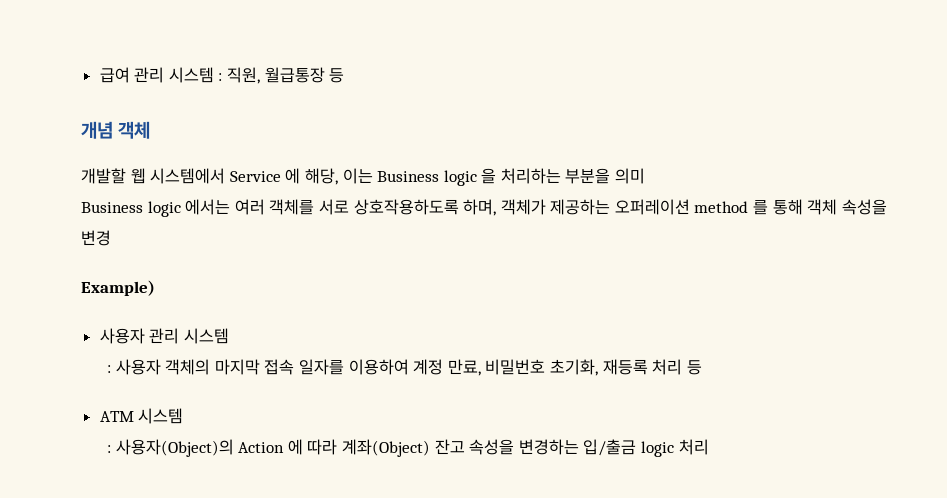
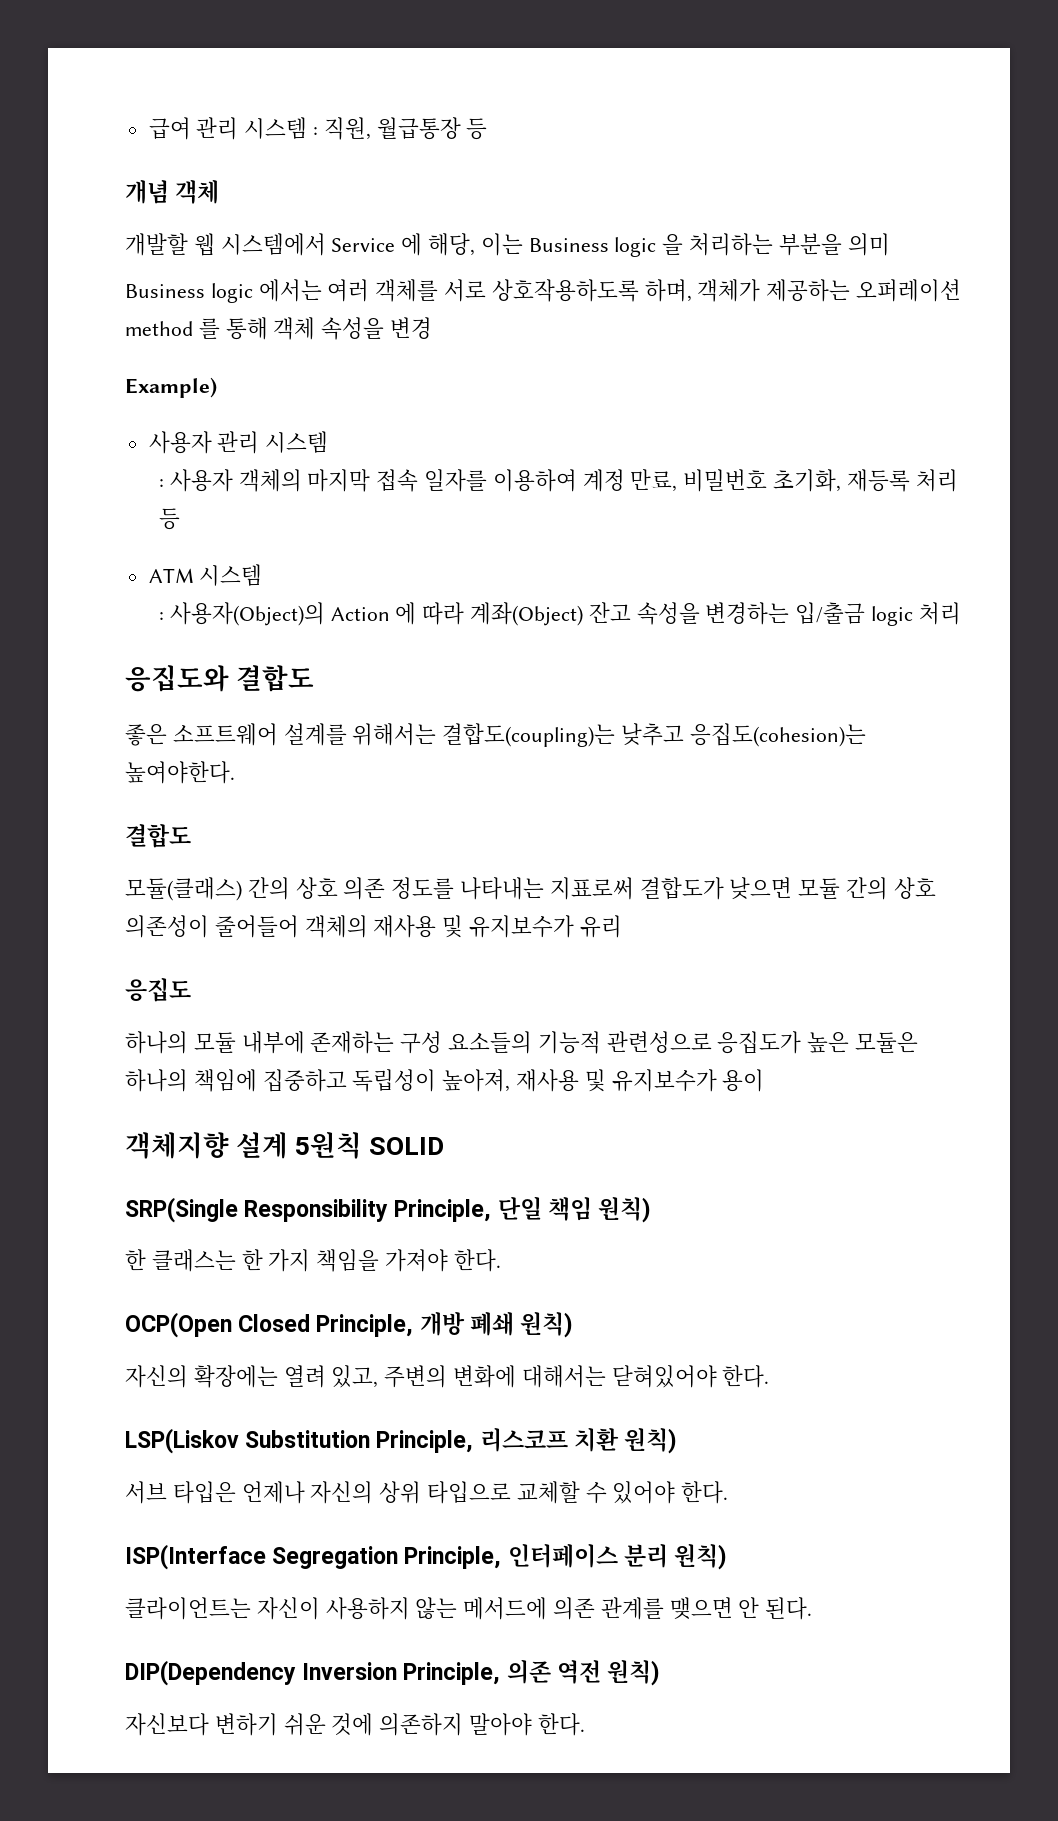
+ 응집도와 결합도
+ 좋은 소프트웨어 설계를 위해서는 결합도(coupling)는 낮추고 응집도(cohesion)는 높여야한다.
+ 결합도
+ 모듈(클래스) 간의 상호 의존 정도를 나타내는 지표로써 결합도가 낮으면 모듈 간의 상호 의존성이 줄어들어 객체의 재사용 및 유지보수가 유리
+ 응집도
+ 하나의 모듈 내부에 존재하는 구성 요소들의 기능적 관련성으로 응집도가 높은 모듈은 하나의 책임에 집중하고 독립성이 높아져, 재사용 및 유지보수가 용이
+ 객체지향 설계 5원칙 SOLID
+ SRP(Single Responsibility Principle, 단일 책임 원칙)
+ 한 클래스는 한 가지 책임을 가져야 한다.
+ OCP(Open Closed Principle, 개방 폐쇄 원칙)
+ 자신의 확장에는 열려 있고, 주변의 변화에 대해서는 닫혀있어야 한다.
+ LSP(Liskov Substitution Principle, 리스코프 치환 원칙)
+ 서브 타입은 언제나 자신의 상위 타입으로 교체할 수 있어야 한다.
+ ISP(Interface Segregation Principle, 인터페이스 분리 원칙)
+ 클라이언트는 자신이 사용하지 않는 메서드에 의존 관계를 맺으면 안 된다.
+ DIP(Dependency Inversion Principle, 의존 역전 원칙)
+ 자신보다 변하기 쉬운 것에 의존하지 말아야 한다.

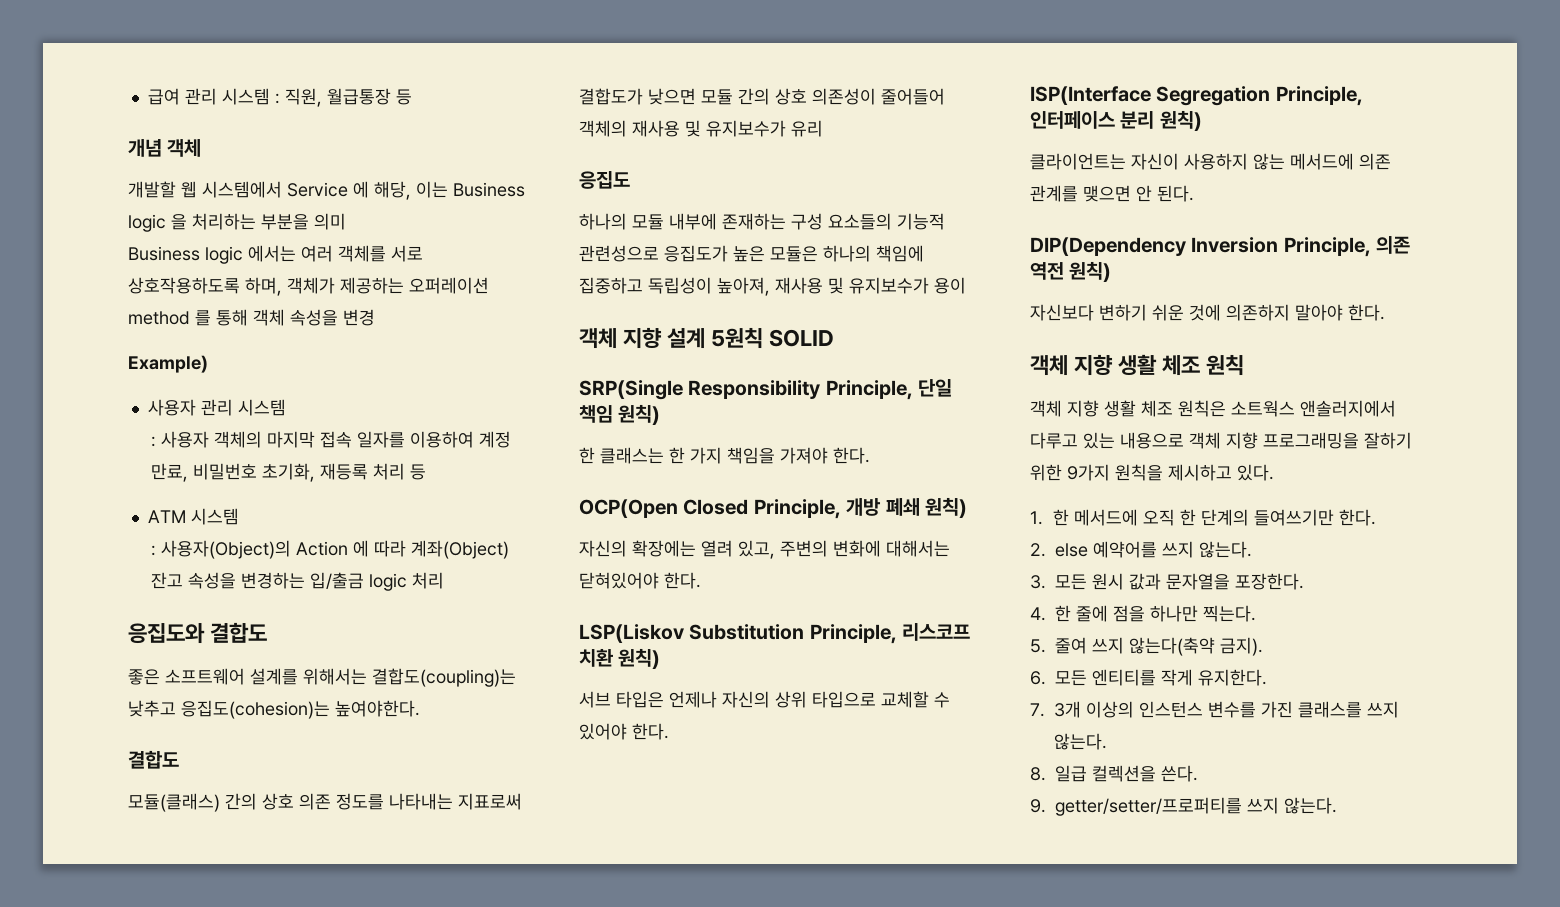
- 객체지향 설계 5원칙 SOLID
+ 객체 지향 설계 5원칙 SOLID
+ 객체 지향 생활 체조 원칙
+ 객체 지향 생활 체조 원칙은 소트웍스 앤솔러지에서 다루고 있는 내용으로 객체 지향 프로그래밍을 잘하기 위한 9가지 원칙을 제시하고 있다.
+ 1. 한 메서드에 오직 한 단계의 들여쓰기만 한다.
+ 2. else 예약어를 쓰지 않는다.
+ 3. 모든 원시 값과 문자열을 포장한다.
+ 4. 한 줄에 점을 하나만 찍는다.
+ 5. 줄여 쓰지 않는다(축약 금지).
+ 6. 모든 엔티티를 작게 유지한다.
+ 7. 3개 이상의 인스턴스 변수를 가진 클래스를 쓰지 않는다.
+ 8. 일급 컬렉션을 쓴다.
+ 9. getter/setter/프로퍼티를 쓰지 않는다.

